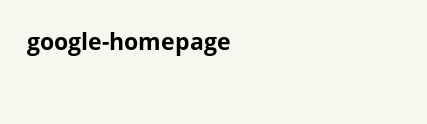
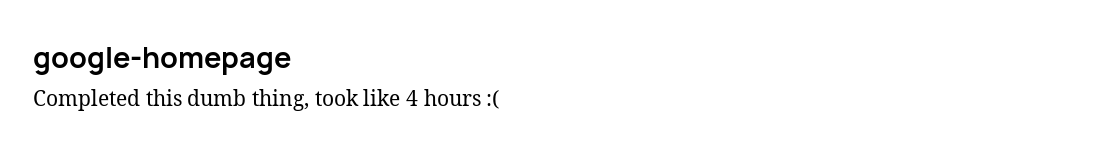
+ Completed this dumb thing, took like 4 hours :(

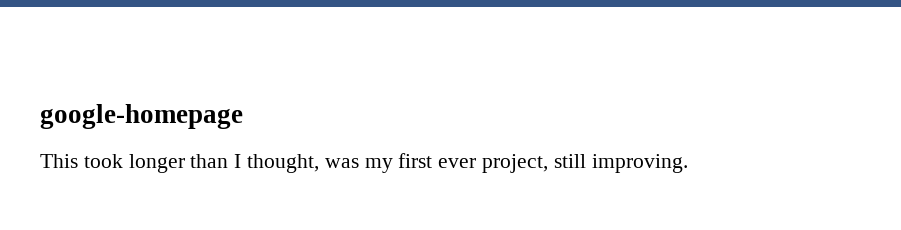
- Completed this dumb thing, took like 4 hours :(
+ This took longer than I thought, was my first ever project, still improving.

